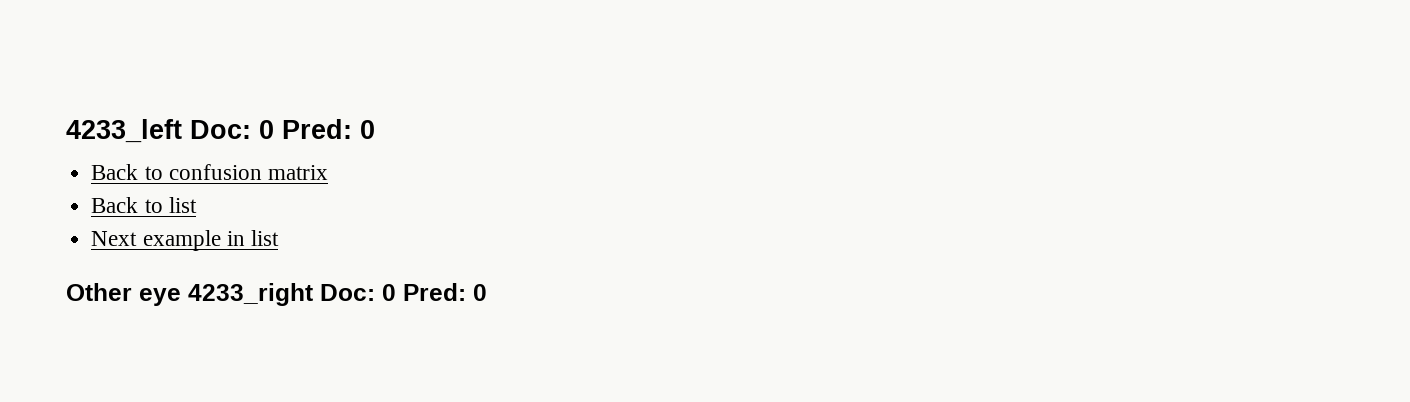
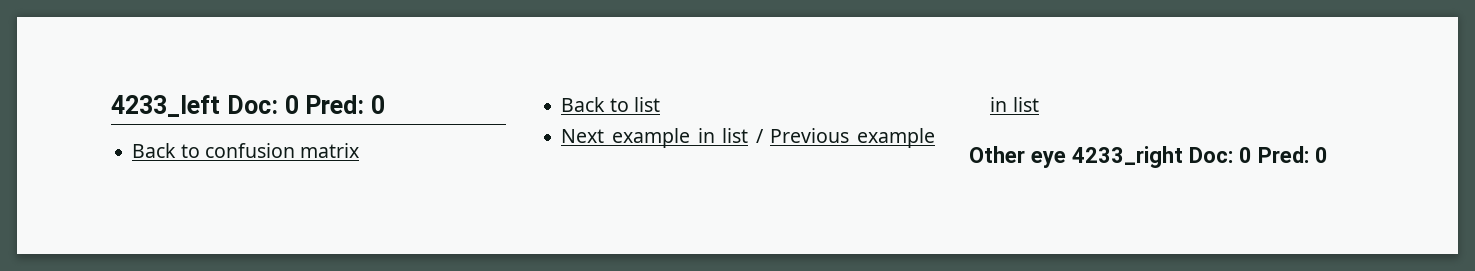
- Next example in list
+ Next example in list / Previous example in list

